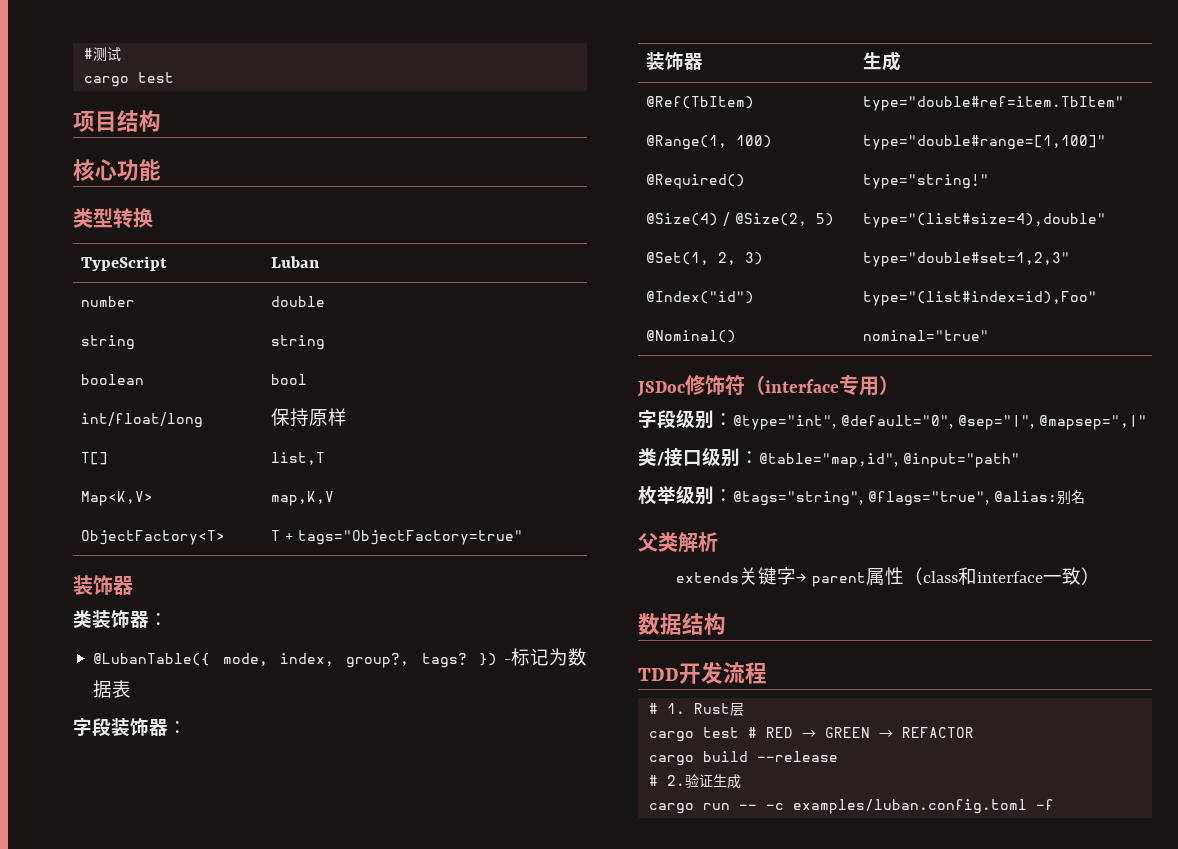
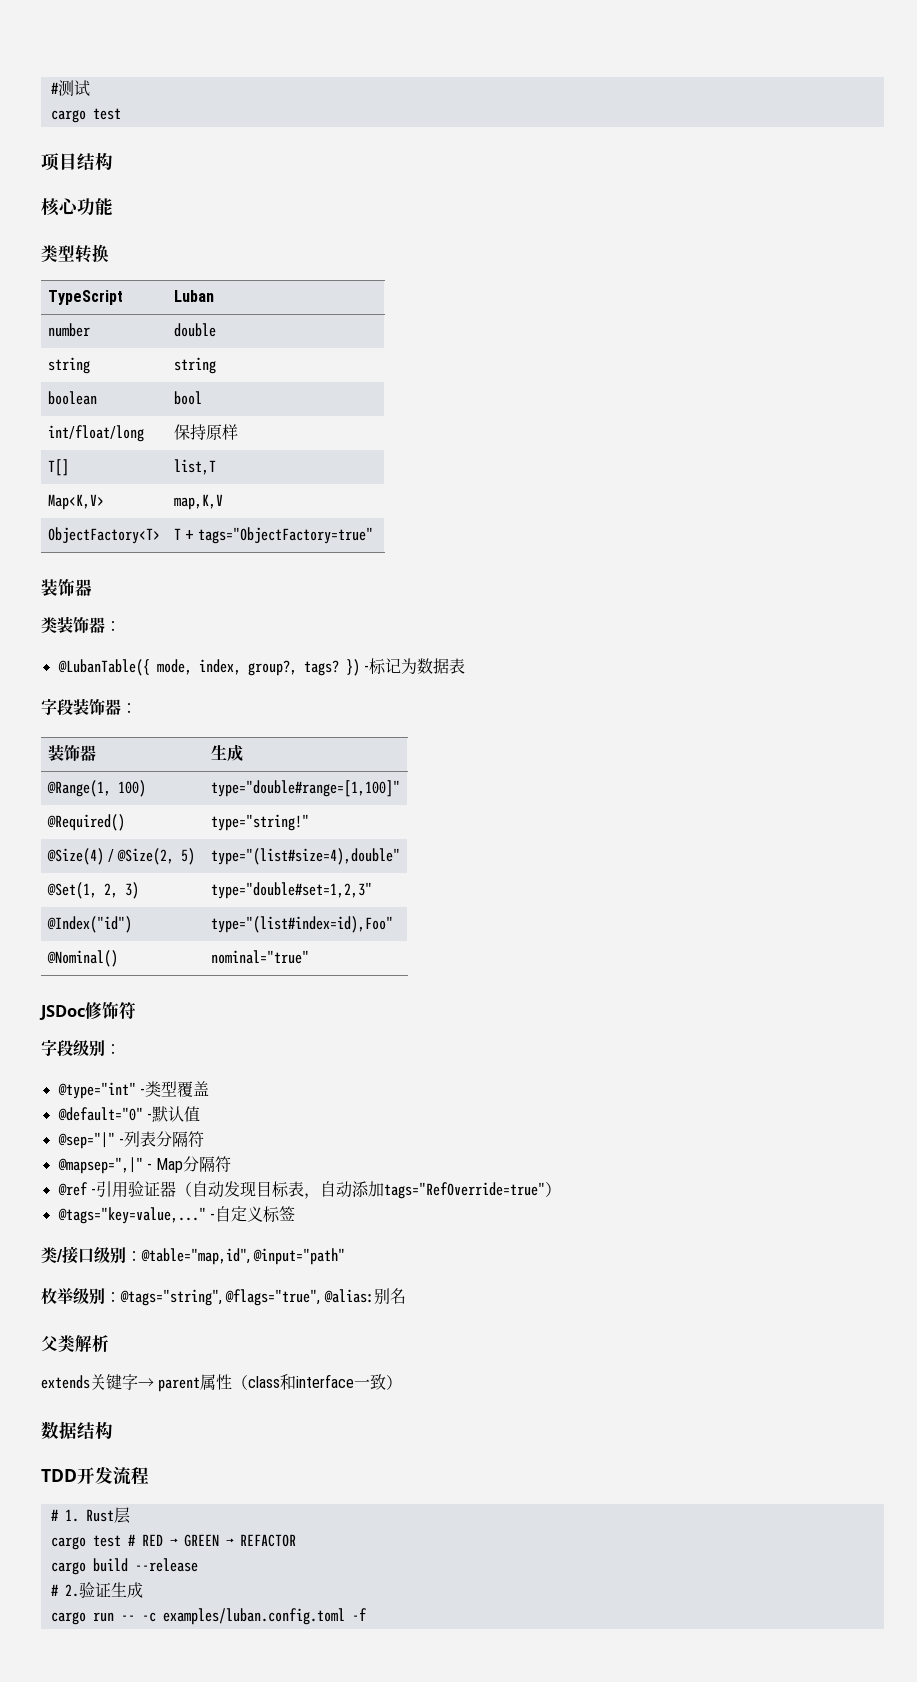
- @Ref(TbItem) | type="double#ref=item.TbItem"
- JSDoc修饰符（interface专用）
+ JSDoc修饰符
- 字段级别：@type="int", @default="0", @sep="|", @mapsep=",|"
+ 字段级别：
+ @type="int" -类型覆盖
+ @default="0" -默认值
+ @sep="|" -列表分隔符
+ @mapsep=",|" - Map分隔符
+ @ref -引用验证器（自动发现目标表，自动添加tags="RefOverride=true"）
+ @tags="key=value,..." -自定义标签

